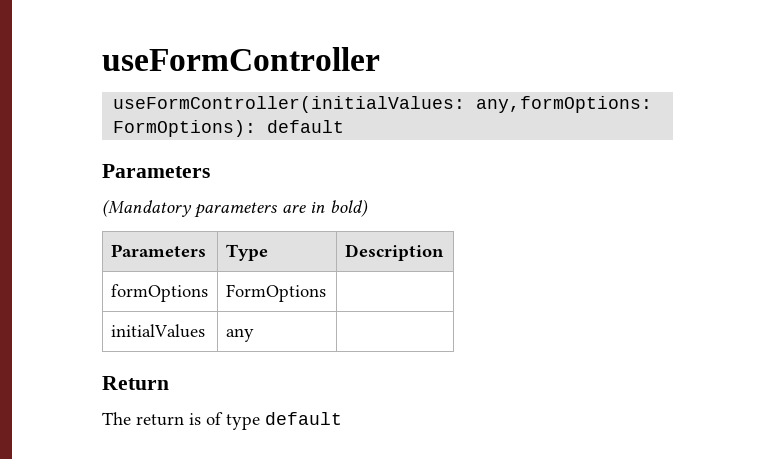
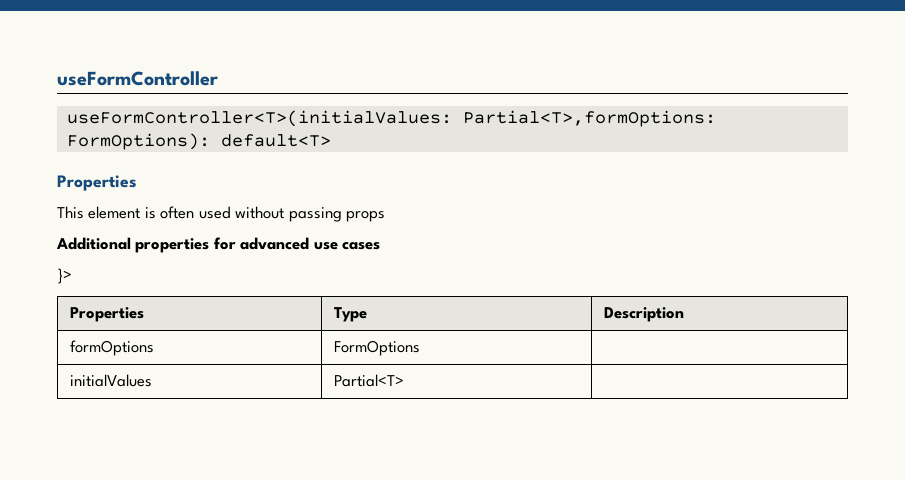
- useFormController(initialValues: any,formOptions: FormOptions): default
- Parameters
- (Mandatory parameters are in bold)
- Parameters | Type | Description
+ useFormController<T>(initialValues: Partial<T>,formOptions: FormOptions): default<T>
+ Properties
+ This element is often used without passing props
+ Additional properties for advanced use cases
+ }>
+ Properties | Type | Description
- initialValues | any |
- Return
- The return is of type default
+ initialValues | Partial<T> |

